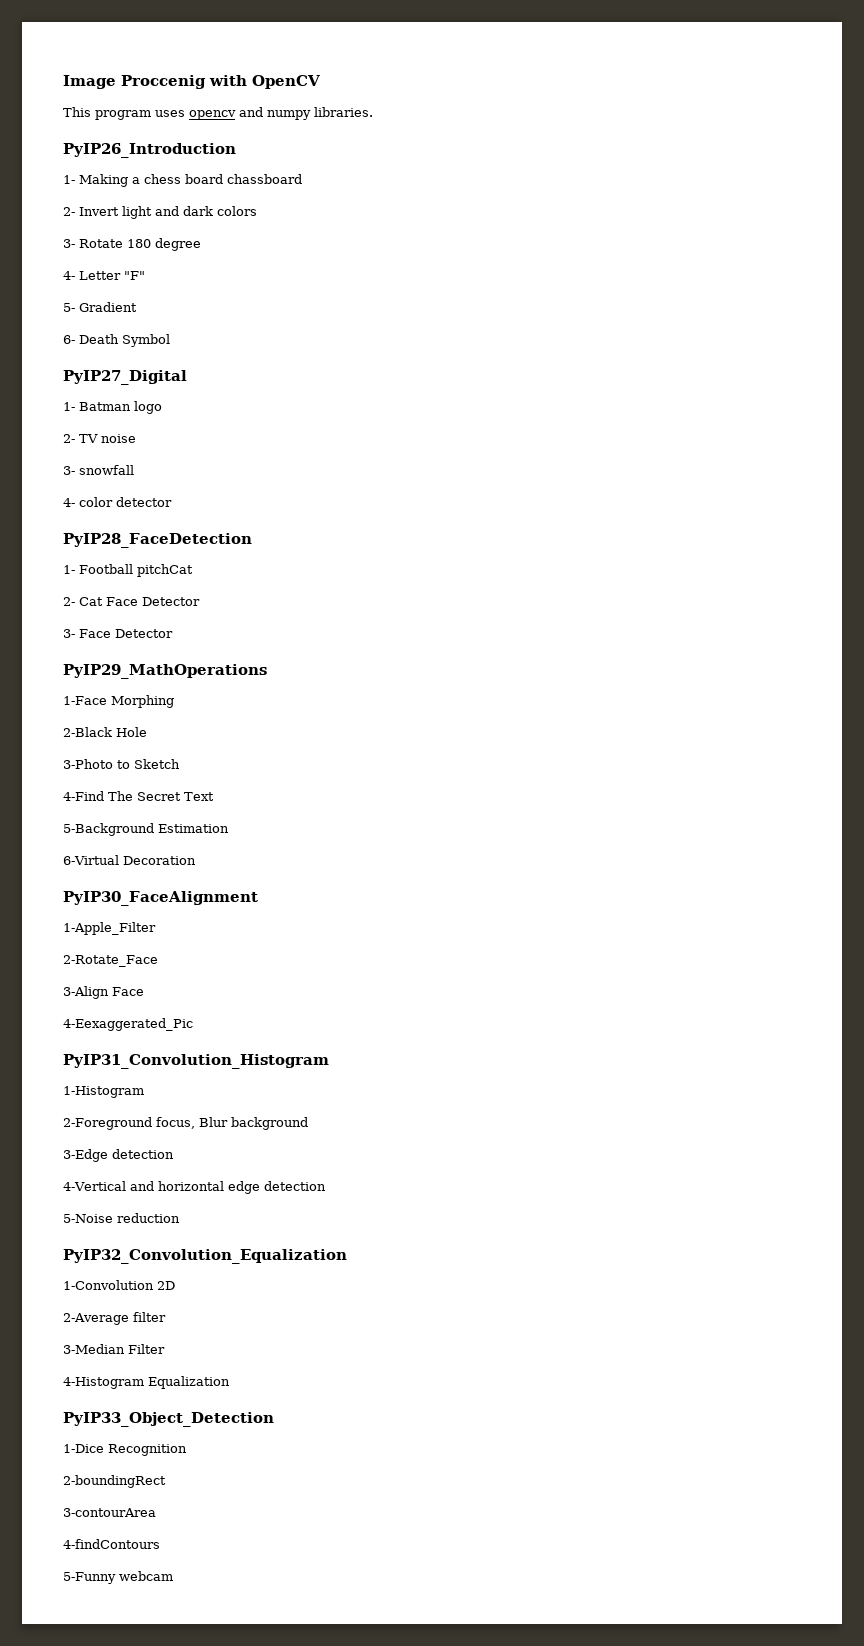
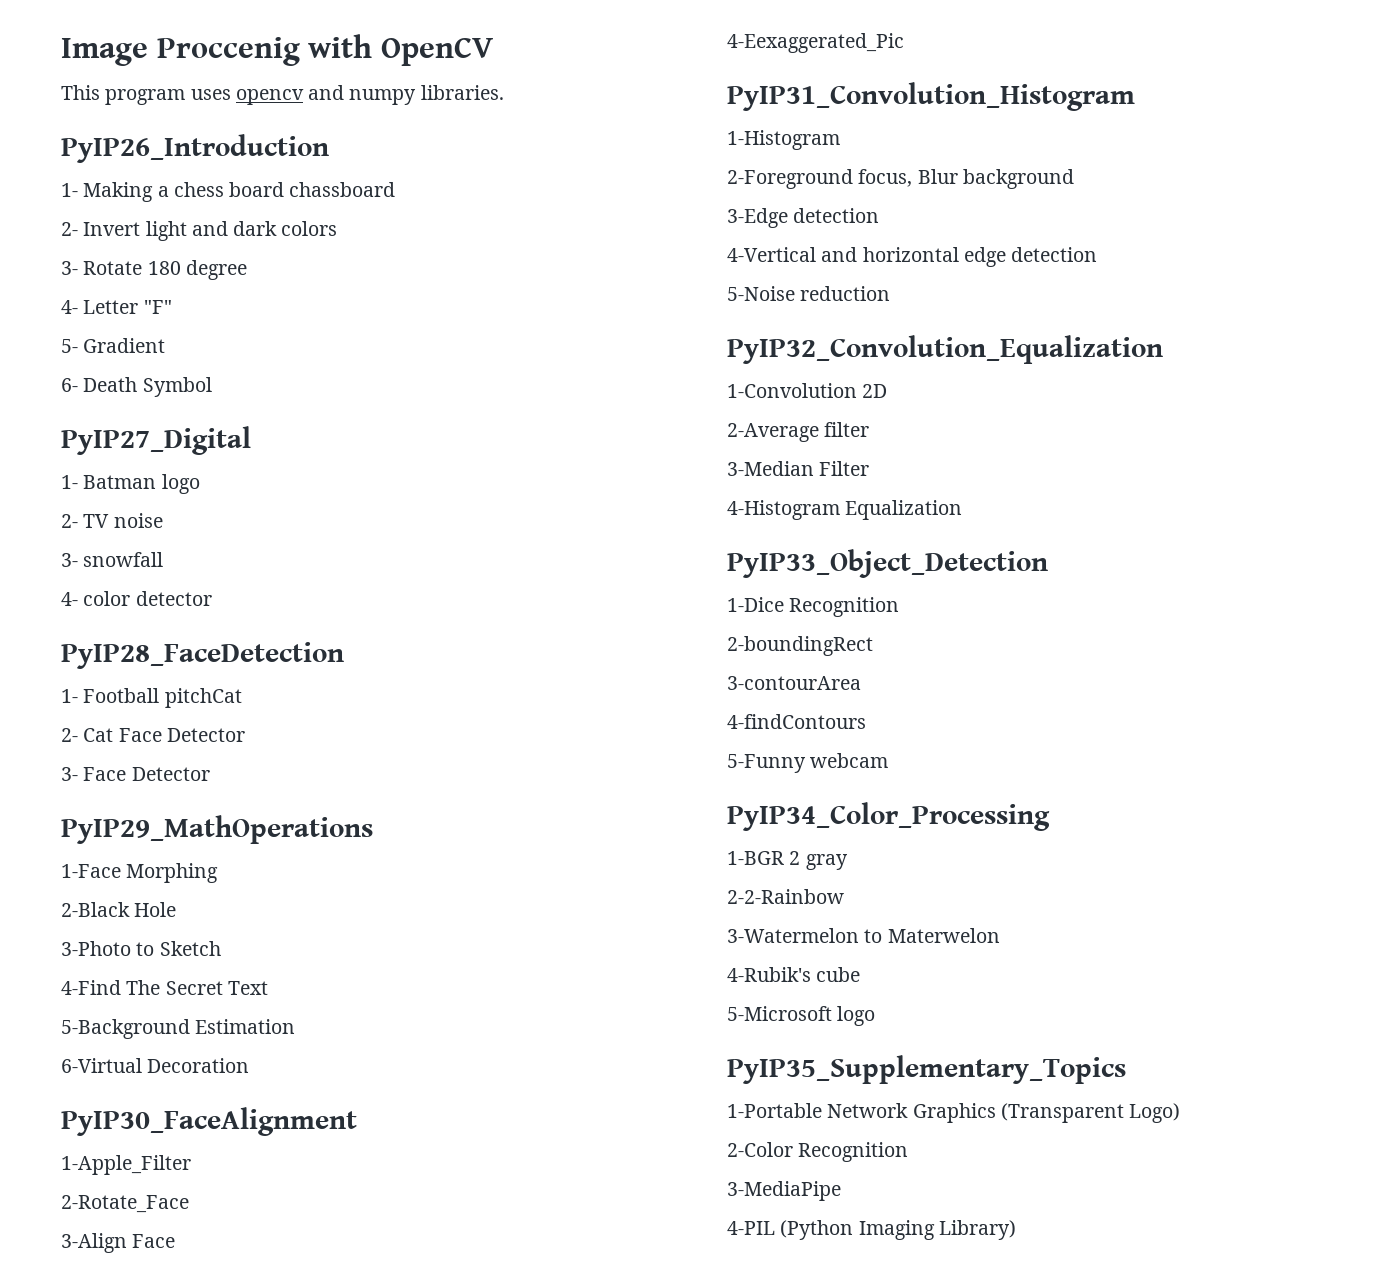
+ PyIP34_Color_Processing
+ 1-BGR 2 gray
+ 2-2-Rainbow
+ 3-Watermelon to Materwelon
+ 4-Rubik's cube
+ 5-Microsoft logo
+ PyIP35_Supplementary_Topics
+ 1-Portable Network Graphics (Transparent Logo)
+ 2-Color Recognition
+ 3-MediaPipe
+ 4-PIL (Python Imaging Library)

